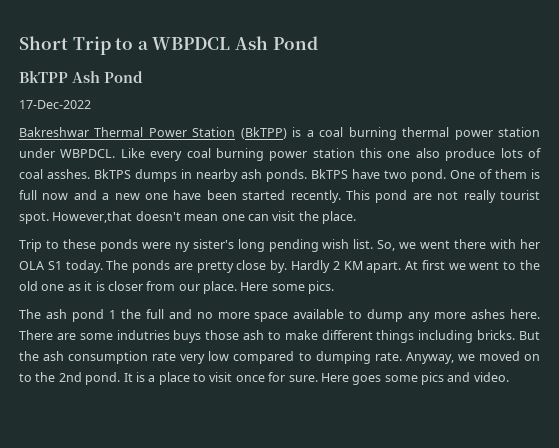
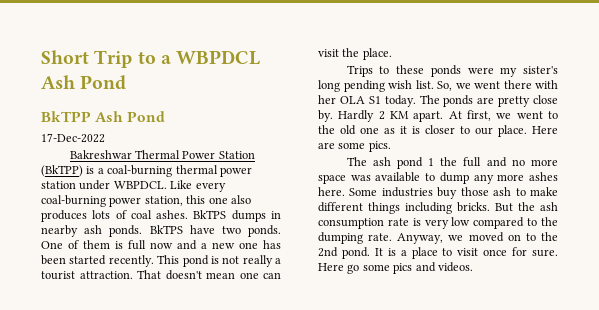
- Bakreshwar Thermal Power Station (BkTPP) is a coal burning thermal power station under WBPDCL.
+ Bakreshwar Thermal Power Station (BkTPP) is a coal-burning thermal power station under WBPDCL.
- Like every coal burning power station this one also produce lots of coal asshes.
+ Like every coal-burning power station, this one also produces lots of coal ashes.
- BkTPS have two pond.
+ BkTPS have two ponds.
- One of them is full now and a new one have been started recently.
+ One of them is full now and a new one has been started recently.
- This pond are not really tourist spot. However,that doesn't mean one can visit the place.
+ This pond is not really a tourist attraction. That doesn't mean one can visit the place.
- Trip to these ponds were ny sister's long pending wish list.
+ Trips to these ponds were my sister's long pending wish list.
- At first we went to the old one as it is closer from our place.
+ At first, we went to the old one as it is closer to our place.
- Here some pics.
+ Here are some pics.
- The ash pond 1 the full and no more space available to dump any more ashes here.
+ The ash pond 1 the full and no more space was available to dump any more ashes here.
- There are some indutries buys those ash to make different things including bricks.
+ Some industries buy those ash to make different things including bricks.
- But the ash consumption rate very low compared to dumping rate.
+ But the ash consumption rate is very low compared to the dumping rate.
- Here goes some pics and video.
+ Here go some pics and videos.

